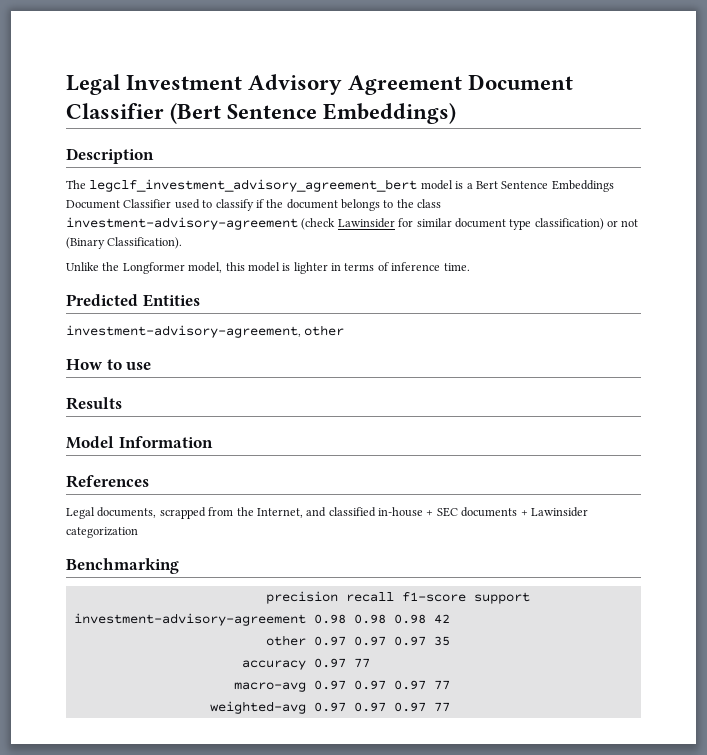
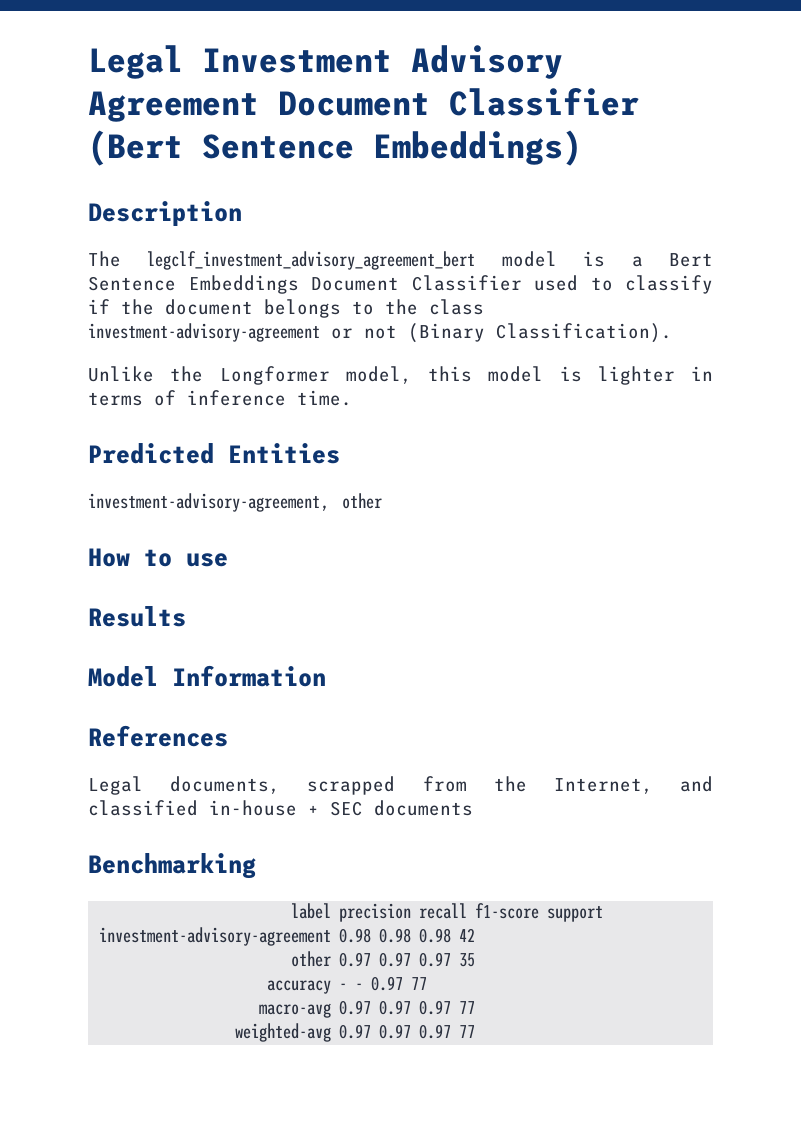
- The legclf_investment_advisory_agreement_bert model is a Bert Sentence Embeddings Document Classifier used to classify if the document belongs to the class investment-advisory-agreement (check Lawinsider for similar document type classification) or not (Binary Classification).
+ The legclf_investment_advisory_agreement_bert model is a Bert Sentence Embeddings Document Classifier used to classify if the document belongs to the class investment-advisory-agreement or not (Binary Classification).
- Legal documents, scrapped from the Internet, and classified in-house + SEC documents + Lawinsider categorization
+ Legal documents, scrapped from the Internet, and classified in-house + SEC documents
- precision recall f1-score support
+ label precision recall f1-score support
- accuracy 0.97 77
+ accuracy - - 0.97 77

